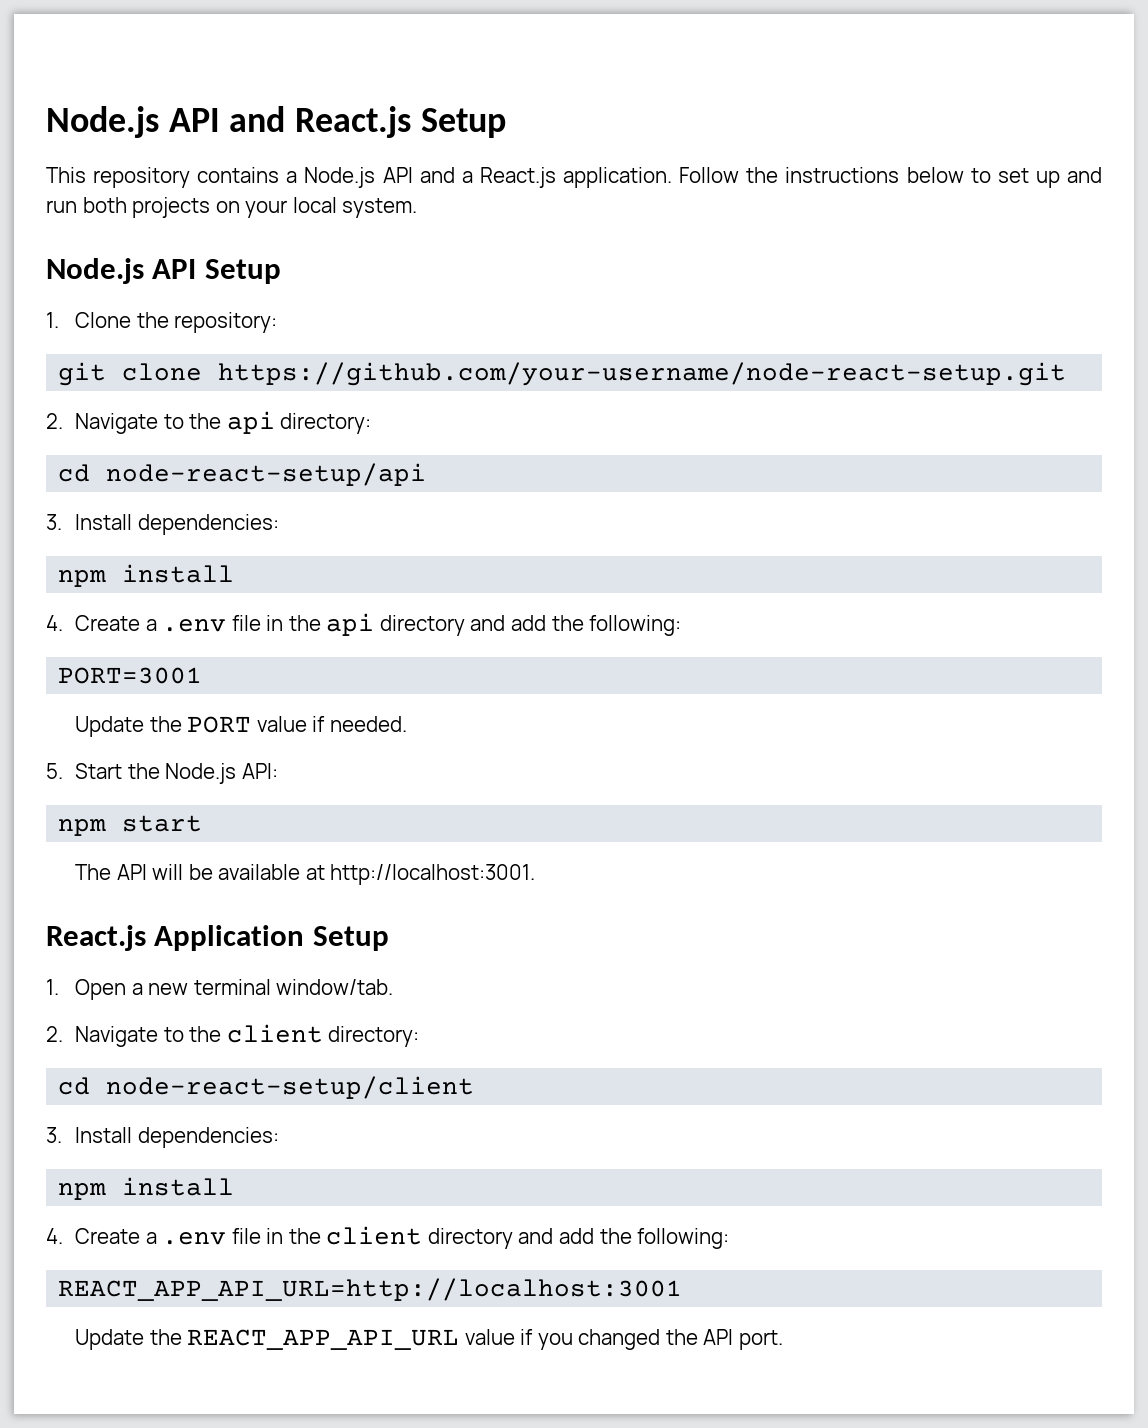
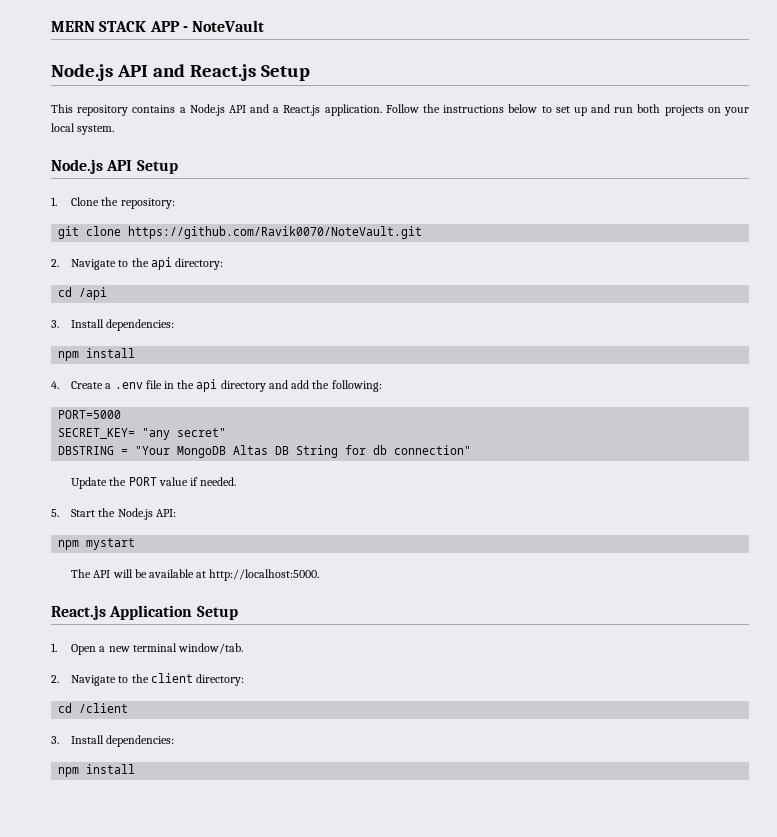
+ MERN STACK APP - NoteVault
- git clone https://github.com/your-username/node-react-setup.git
+ git clone https://github.com/Ravik0070/NoteVault.git
- cd node-react-setup/api
+ cd /api
- PORT=3001
+ PORT=5000
+ SECRET_KEY= "any secret"
+ DBSTRING = "Your MongoDB Altas DB String for db connection"
- npm start
+ npm mystart
- The API will be available at http://localhost:3001.
+ The API will be available at http://localhost:5000.
- cd node-react-setup/client
+ cd /client
  3. Install dependencies:
  npm install
- 4. Create a .env file in the client directory and add the following:
- REACT_APP_API_URL=http://localhost:3001
- Update the REACT_APP_API_URL value if you changed the API port.

